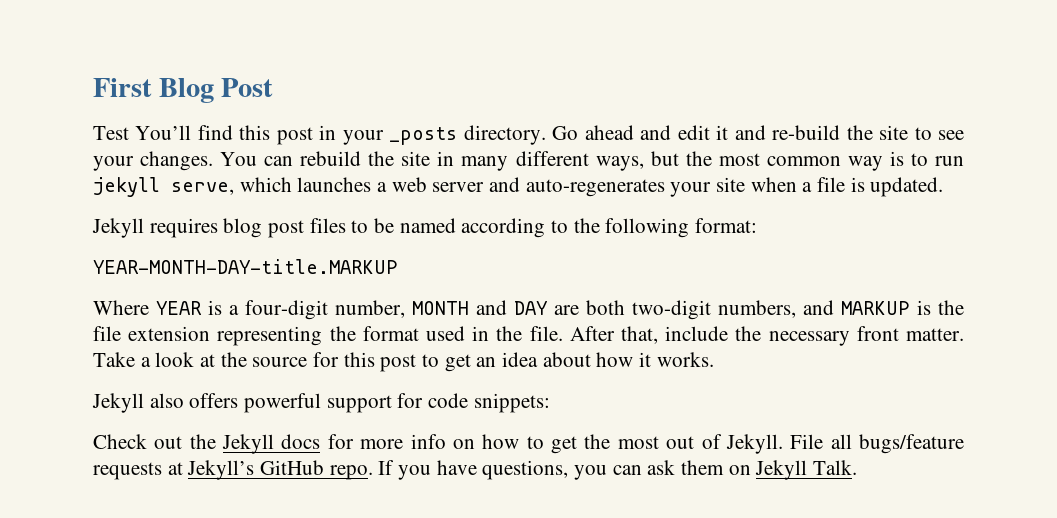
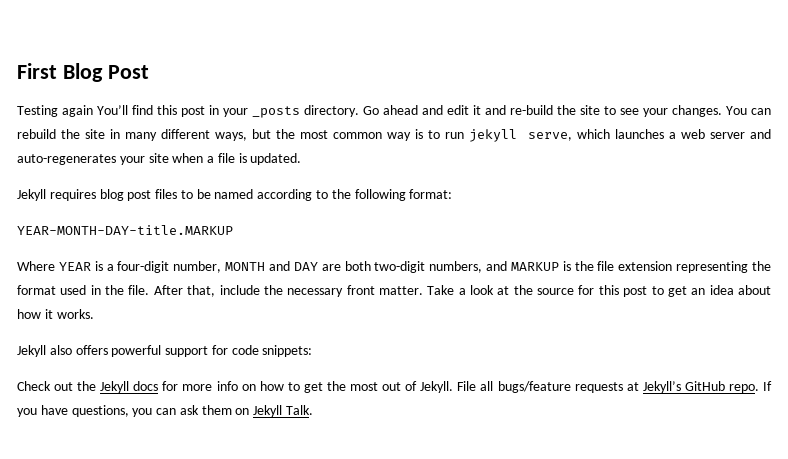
- Test You’ll find this post in your _posts directory.
+ Testing again You’ll find this post in your _posts directory.

